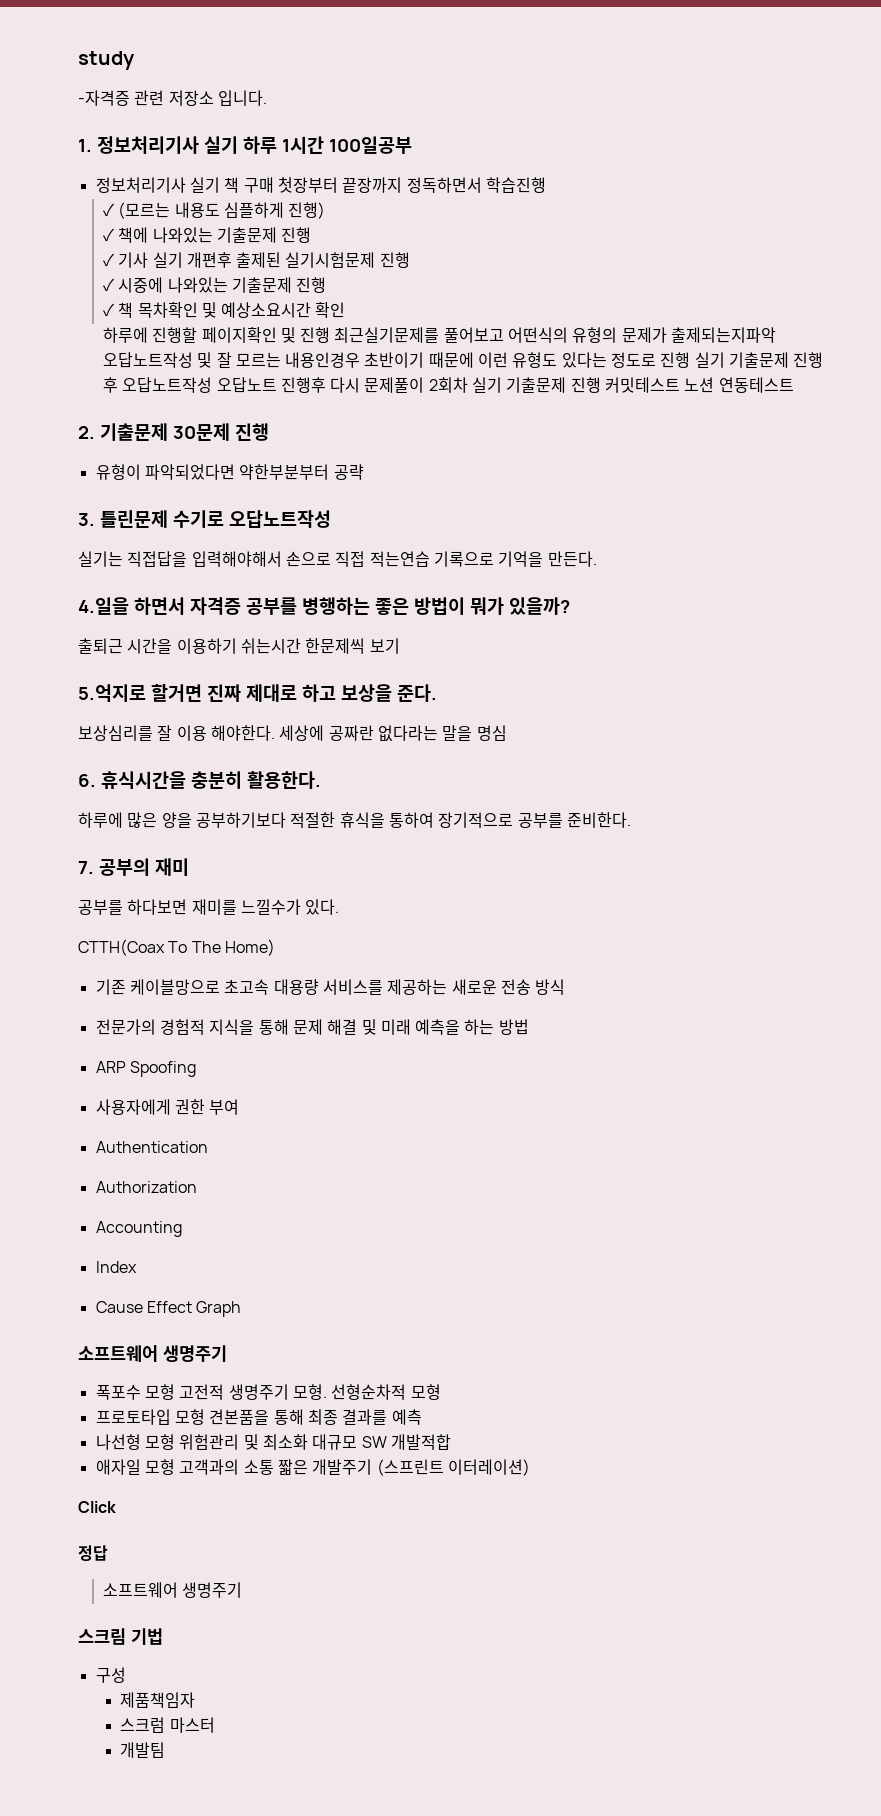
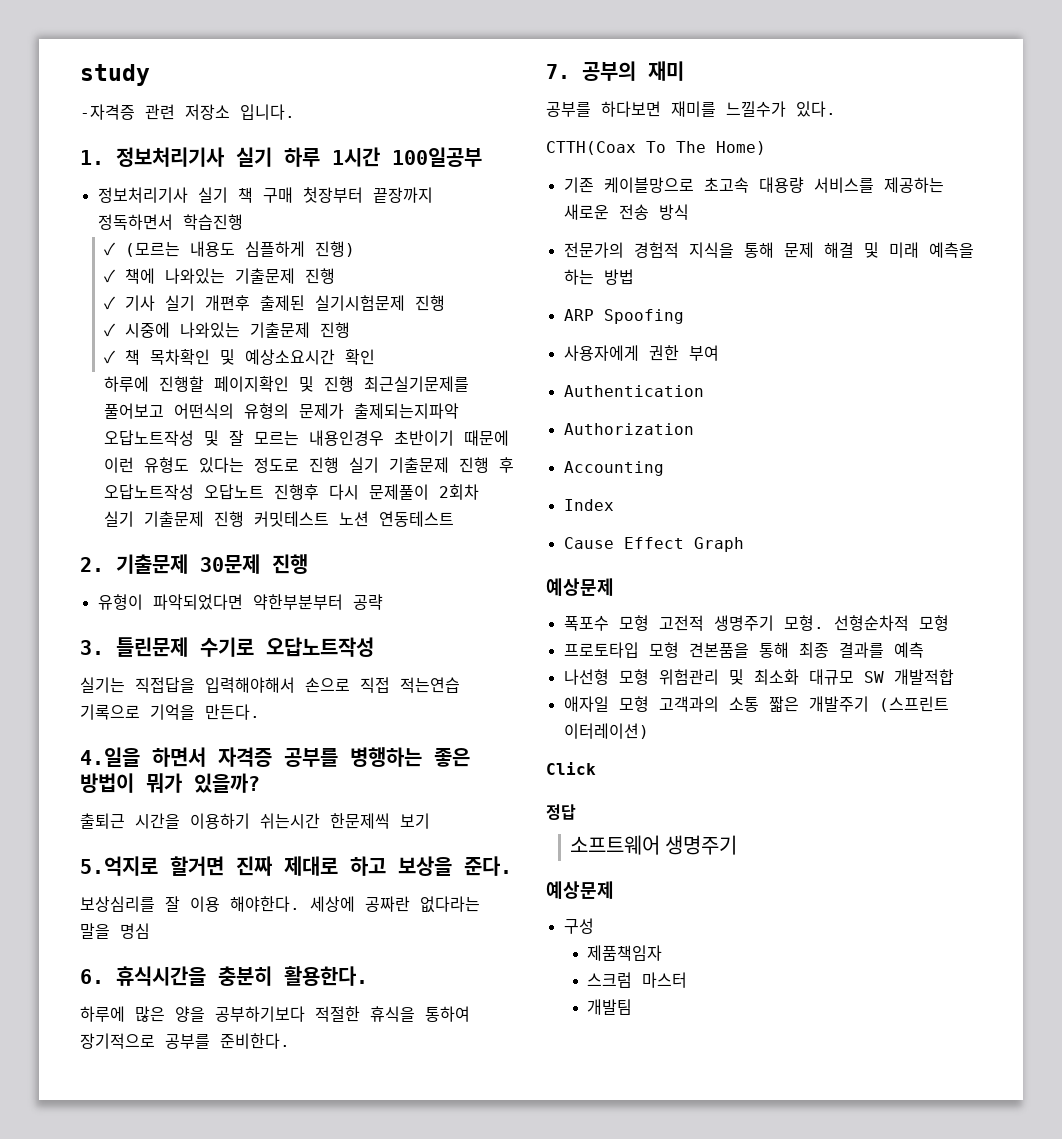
  Cause Effect Graph
- 소프트웨어 생명주기
+ 예상문제
  정답
  소프트웨어 생명주기
- 스크림 기법
+ 예상문제

